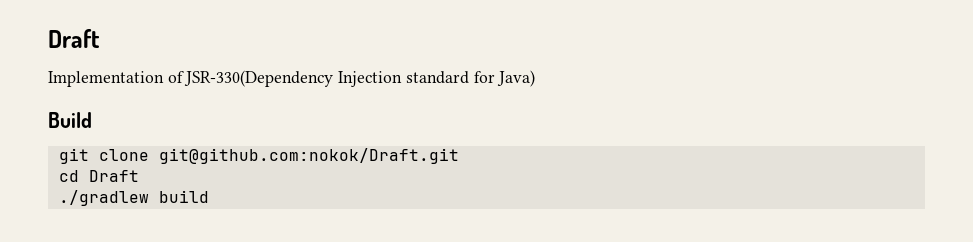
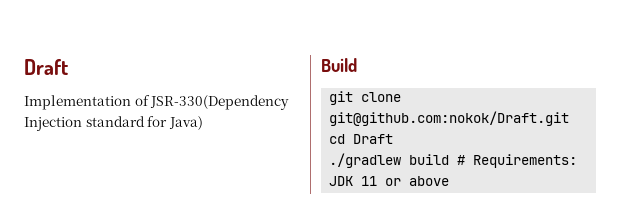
- ./gradlew build
+ ./gradlew build # Requirements: JDK 11 or above

